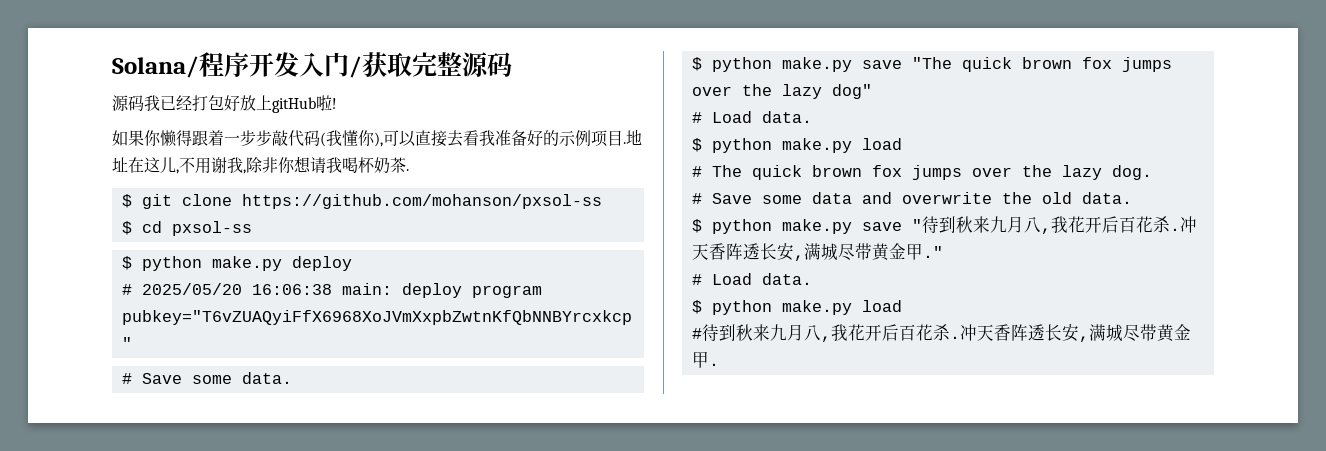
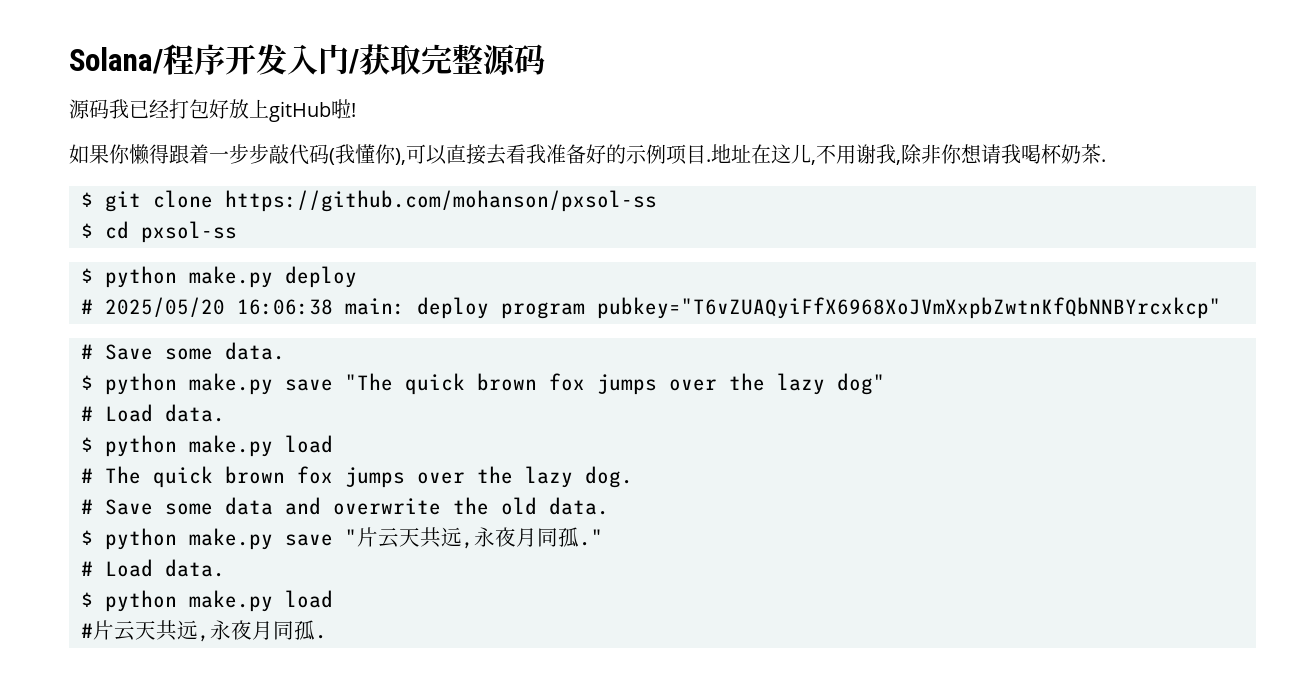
- $ python make.py save "待到秋来九月八,我花开后百花杀.冲天香阵透长安,满城尽带黄金甲."
+ $ python make.py save "片云天共远,永夜月同孤."
- #待到秋来九月八,我花开后百花杀.冲天香阵透长安,满城尽带黄金甲.
+ #片云天共远,永夜月同孤.

